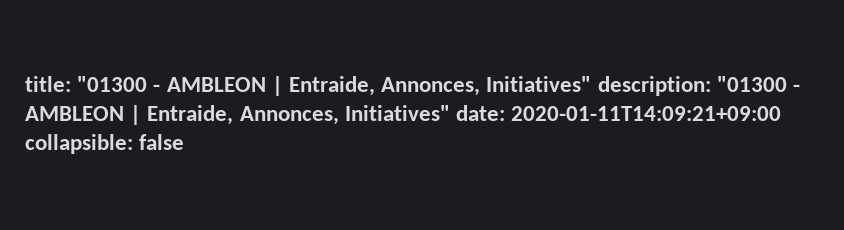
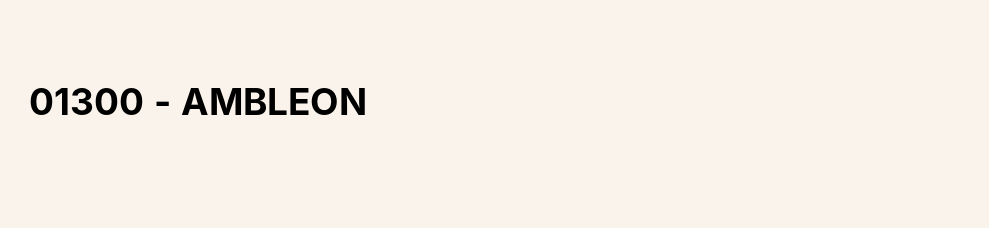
- title: "01300 - AMBLEON | Entraide, Annonces, Initiatives" description: "01300 - AMBLEON | Entraide, Annonces, Initiatives" date: 2020-01-11T14:09:21+09:00 collapsible: false
+ 01300 - AMBLEON

